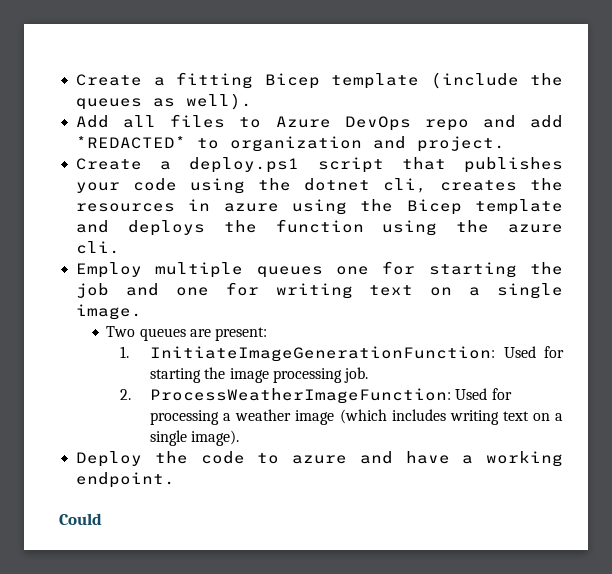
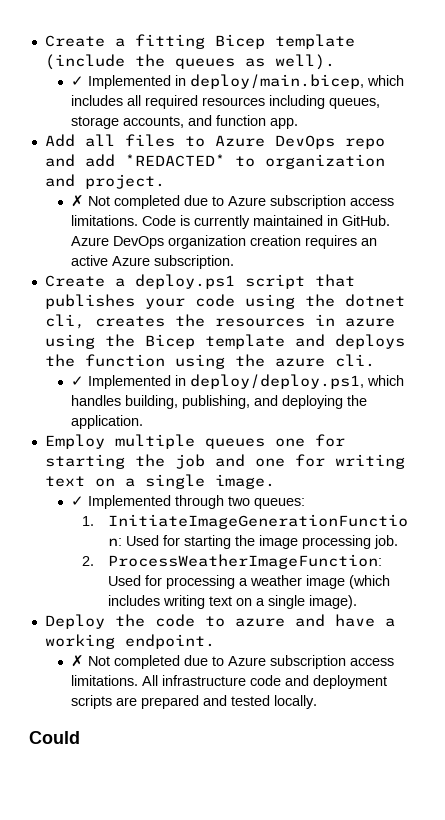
+ ✓ Implemented in deploy/main.bicep, which includes all required resources including queues, storage accounts, and function app.
+ ✗ Not completed due to Azure subscription access limitations. Code is currently maintained in GitHub. Azure DevOps organization creation requires an active Azure subscription.
+ ✓ Implemented in deploy/deploy.ps1, which handles building, publishing, and deploying the application.
- Two queues are present:
+ ✓ Implemented through two queues:
+ ✗ Not completed due to Azure subscription access limitations. All infrastructure code and deployment scripts are prepared and tested locally.

